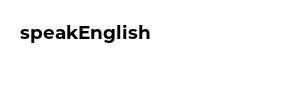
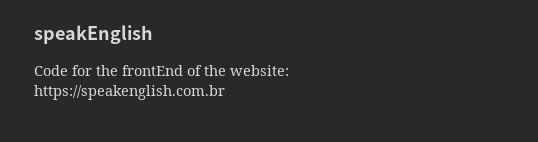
+ Code for the frontEnd of the website: https://speakenglish.com.br

